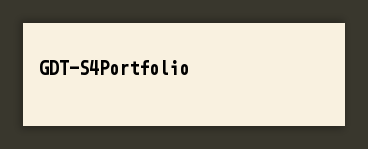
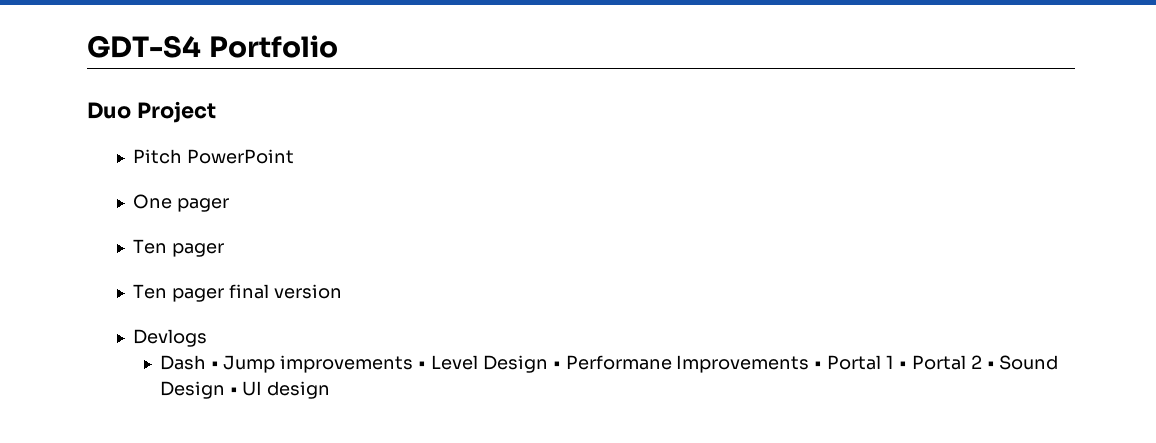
- GDT-S4Portfolio
+ GDT-S4 Portfolio
+ Duo Project
+ Pitch PowerPoint
+ One pager
+ Ten pager
+ Ten pager final version
+ Devlogs
+ Dash • Jump improvements • Level Design • Performane Improvements • Portal 1 • Portal 2 • Sound Design • UI design

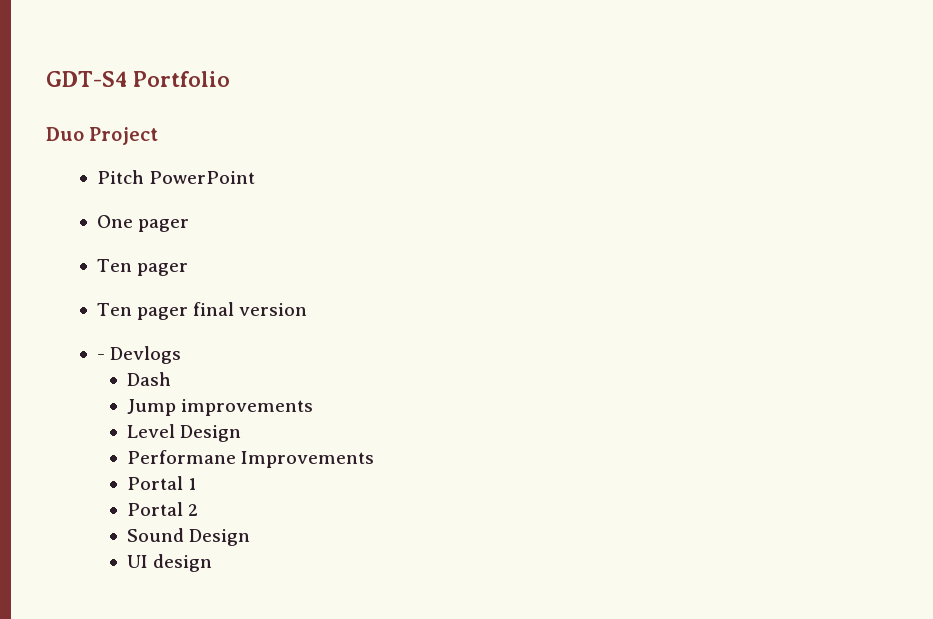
- Devlogs
+ - Devlogs
- Dash • Jump improvements • Level Design • Performane Improvements • Portal 1 • Portal 2 • Sound Design • UI design
+ Dash
+ Jump improvements
+ Level Design
+ Performane Improvements
+ Portal 1
+ Portal 2
+ Sound Design
+ UI design

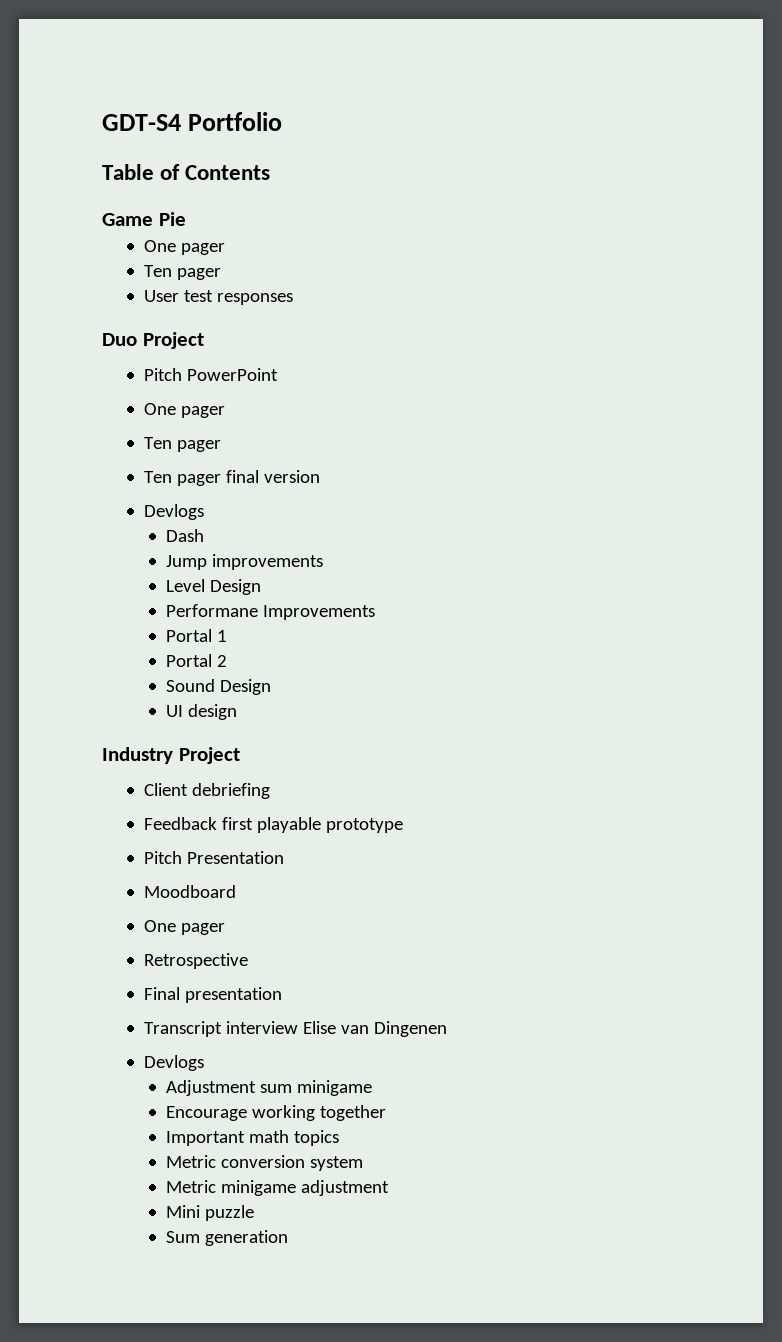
+ Table of Contents
+ Game Pie
+ One pager
+ Ten pager
+ User test responses
  Ten pager final version
- - Devlogs
+ Devlogs
+ Industry Project
+ Client debriefing
+ Feedback first playable prototype
+ Pitch Presentation
+ Moodboard
+ One pager
+ Retrospective
+ Final presentation
+ Transcript interview Elise van Dingenen
+ Devlogs
+ Adjustment sum minigame
+ Encourage working together
+ Important math topics
+ Metric conversion system
+ Metric minigame adjustment
+ Mini puzzle
+ Sum generation

